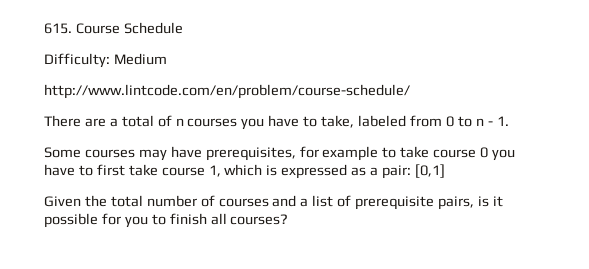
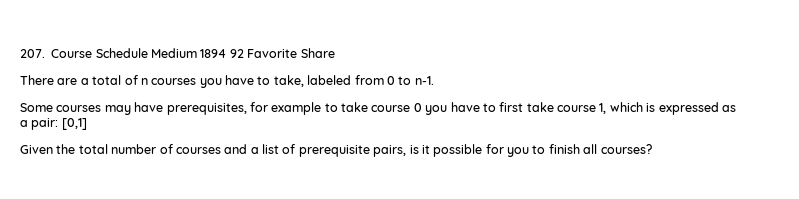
- 615. Course Schedule
- Difficulty: Medium
- http://www.lintcode.com/en/problem/course-schedule/
+ 207. Course Schedule Medium 1894 92 Favorite Share
- There are a total of n courses you have to take, labeled from 0 to n - 1.
+ There are a total of n courses you have to take, labeled from 0 to n-1.

